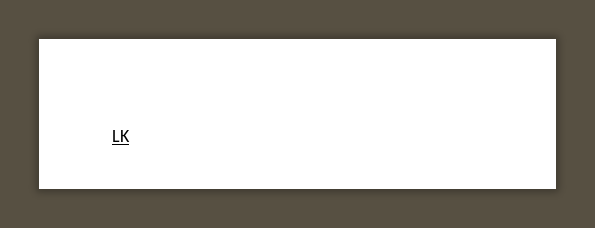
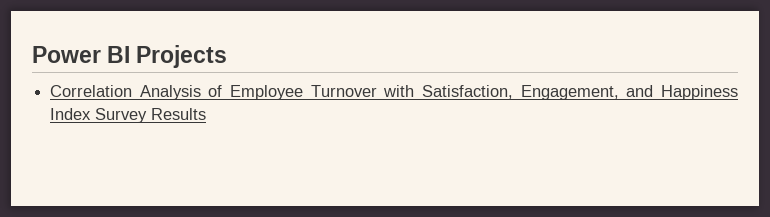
- LK
+ Power BI Projects
+ Correlation Analysis of Employee Turnover with Satisfaction, Engagement, and Happiness Index Survey Results

